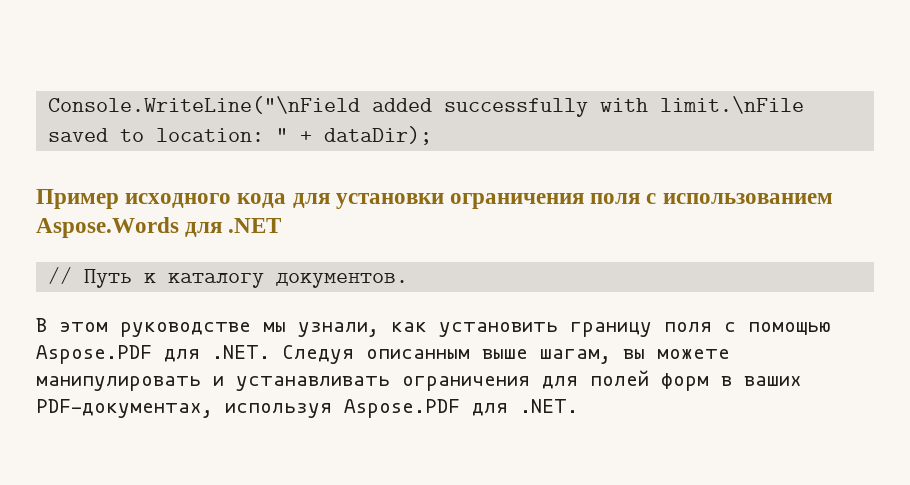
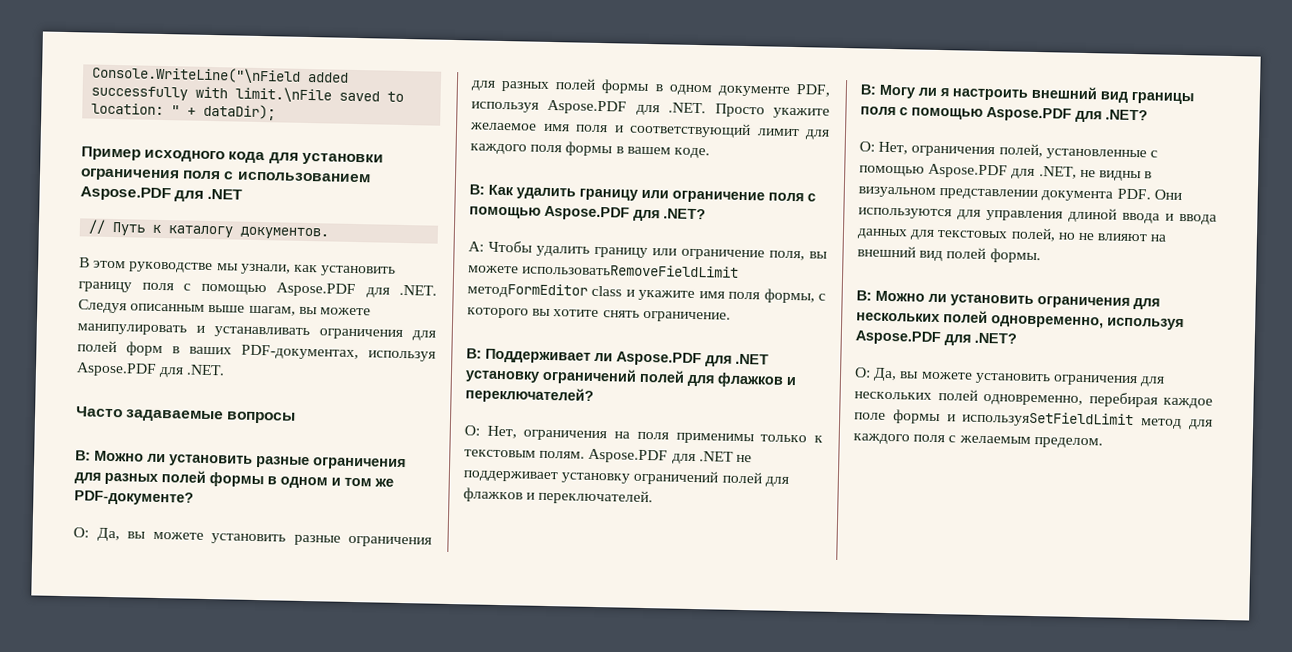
- Пример исходного кода для установки ограничения поля с использованием Aspose.Words для .NET
+ Пример исходного кода для установки ограничения поля с использованием Aspose.PDF для .NET
+ Часто задаваемые вопросы
+ В: Можно ли установить разные ограничения для разных полей формы в одном и том же PDF-документе?
+ О: Да, вы можете установить разные ограничения для разных полей формы в одном документе PDF, используя Aspose.PDF для .NET. Просто укажите желаемое имя поля и соответствующий лимит для каждого поля формы в вашем коде.
+ В: Как удалить границу или ограничение поля с помощью Aspose.PDF для .NET?
+ A: Чтобы удалить границу или ограничение поля, вы можете использоватьRemoveFieldLimit методFormEditor class и укажите имя поля формы, с которого вы хотите снять ограничение.
+ В: Поддерживает ли Aspose.PDF для .NET установку ограничений полей для флажков и переключателей?
+ О: Нет, ограничения на поля применимы только к текстовым полям. Aspose.PDF для .NET не поддерживает установку ограничений полей для флажков и переключателей.
+ В: Могу ли я настроить внешний вид границы поля с помощью Aspose.PDF для .NET?
+ О: Нет, ограничения полей, установленные с помощью Aspose.PDF для .NET, не видны в визуальном представлении документа PDF. Они используются для управления длиной ввода и ввода данных для текстовых полей, но не влияют на внешний вид полей формы.
+ В: Можно ли установить ограничения для нескольких полей одновременно, используя Aspose.PDF для .NET?
+ О: Да, вы можете установить ограничения для нескольких полей одновременно, перебирая каждое поле формы и используяSetFieldLimit метод для каждого поля с желаемым пределом.

